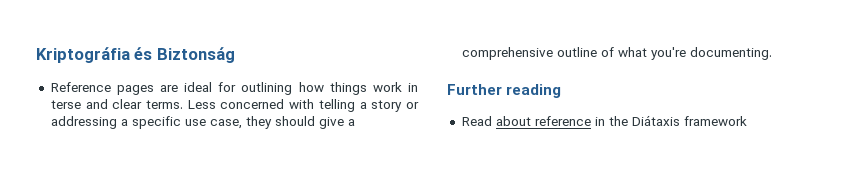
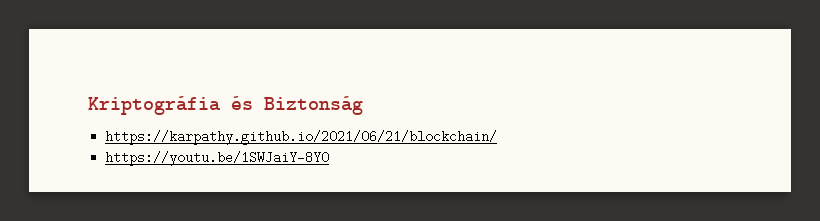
- Reference pages are ideal for outlining how things work in terse and clear terms. Less concerned with telling a story or addressing a specific use case, they should give a comprehensive outline of what you're documenting.
- Further reading
- Read about reference in the Diátaxis framework
+ https://karpathy.github.io/2021/06/21/blockchain/
+ https://youtu.be/1SWJaiY-8Y0

